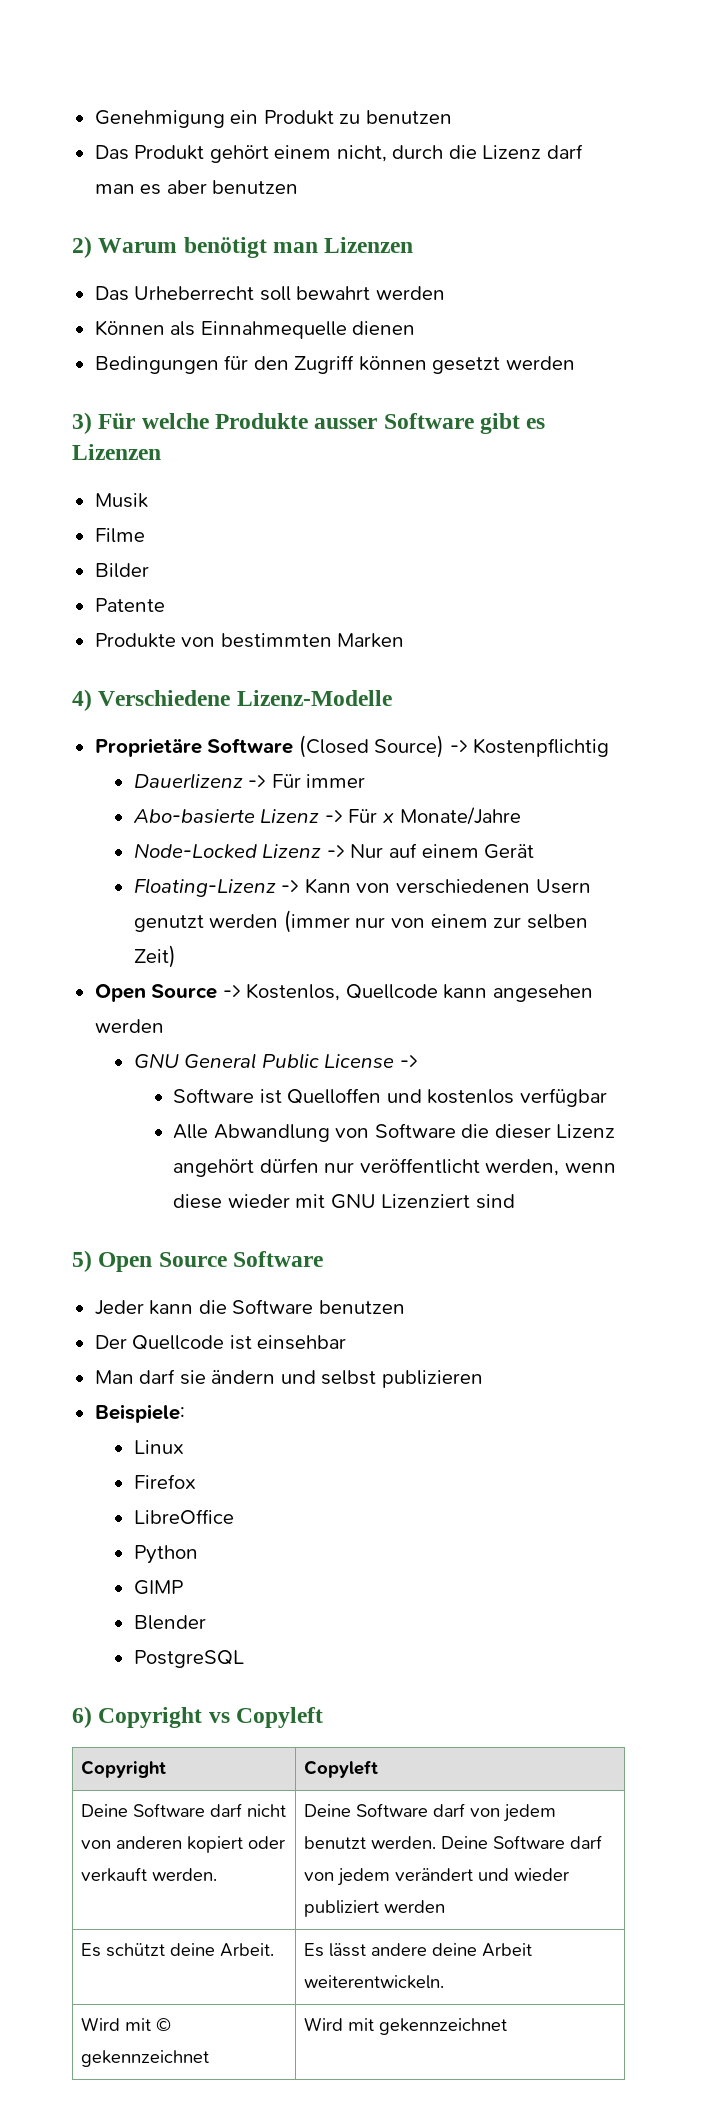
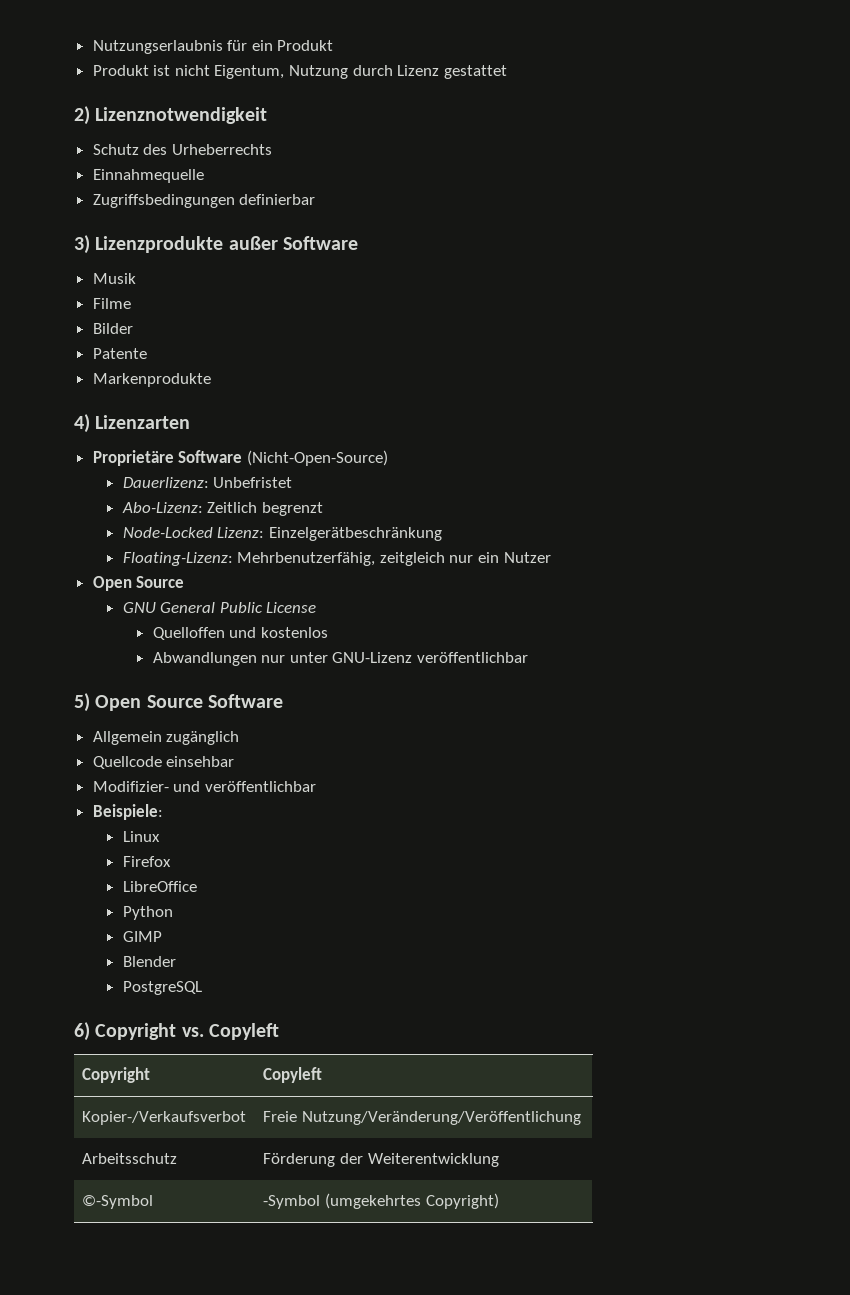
- Genehmigung ein Produkt zu benutzen
- Das Produkt gehört einem nicht, durch die Lizenz darf man es aber benutzen
- 2) Warum benötigt man Lizenzen
- Das Urheberrecht soll bewahrt werden
- Können als Einnahmequelle dienen
- Bedingungen für den Zugriff können gesetzt werden
- 3) Für welche Produkte ausser Software gibt es Lizenzen
+ Nutzungserlaubnis für ein Produkt
+ Produkt ist nicht Eigentum, Nutzung durch Lizenz gestattet
+ 2) Lizenznotwendigkeit
+ Schutz des Urheberrechts
+ Einnahmequelle
+ Zugriffsbedingungen definierbar
+ 3) Lizenzprodukte außer Software
- Produkte von bestimmten Marken
+ Markenprodukte
- 4) Verschiedene Lizenz-Modelle
+ 4) Lizenzarten
- Proprietäre Software (Closed Source) -> Kostenpflichtig
- Dauerlizenz -> Für immer
- Abo-basierte Lizenz -> Für x Monate/Jahre
- Node-Locked Lizenz -> Nur auf einem Gerät
- Floating-Lizenz -> Kann von verschiedenen Usern genutzt werden (immer nur von einem zur selben Zeit)
- Open Source -> Kostenlos, Quellcode kann angesehen werden
+ Proprietäre Software (Nicht-Open-Source)
+ Dauerlizenz: Unbefristet
+ Abo-Lizenz: Zeitlich begrenzt
+ Node-Locked Lizenz: Einzelgerätbeschränkung
+ Floating-Lizenz: Mehrbenutzerfähig, zeitgleich nur ein Nutzer
+ Open Source
- GNU General Public License ->
- Software ist Quelloffen und kostenlos verfügbar
- Alle Abwandlung von Software die dieser Lizenz angehört dürfen nur veröffentlicht werden, wenn diese wieder mit GNU Lizenziert sind
+ GNU General Public License
+ Quelloffen und kostenlos
+ Abwandlungen nur unter GNU-Lizenz veröffentlichbar
  5) Open Source Software
- Jeder kann die Software benutzen
- Der Quellcode ist einsehbar
- Man darf sie ändern und selbst publizieren
+ Allgemein zugänglich
+ Quellcode einsehbar
+ Modifizier- und veröffentlichbar
- 6) Copyright vs Copyleft
+ 6) Copyright vs. Copyleft
- Deine Software darf nicht von anderen kopiert oder verkauft werden. | Deine Software darf von jedem benutzt werden. Deine Software darf von jedem verändert und wieder publiziert werden
- Es schützt deine Arbeit. | Es lässt andere deine Arbeit weiterentwickeln.
- Wird mit © gekennzeichnet | Wird mit gekennzeichnet
+ Kopier-/Verkaufsverbot | Freie Nutzung/Veränderung/Veröffentlichung
+ Arbeitsschutz | Förderung der Weiterentwicklung
+ ©-Symbol | -Symbol (umgekehrtes Copyright)

